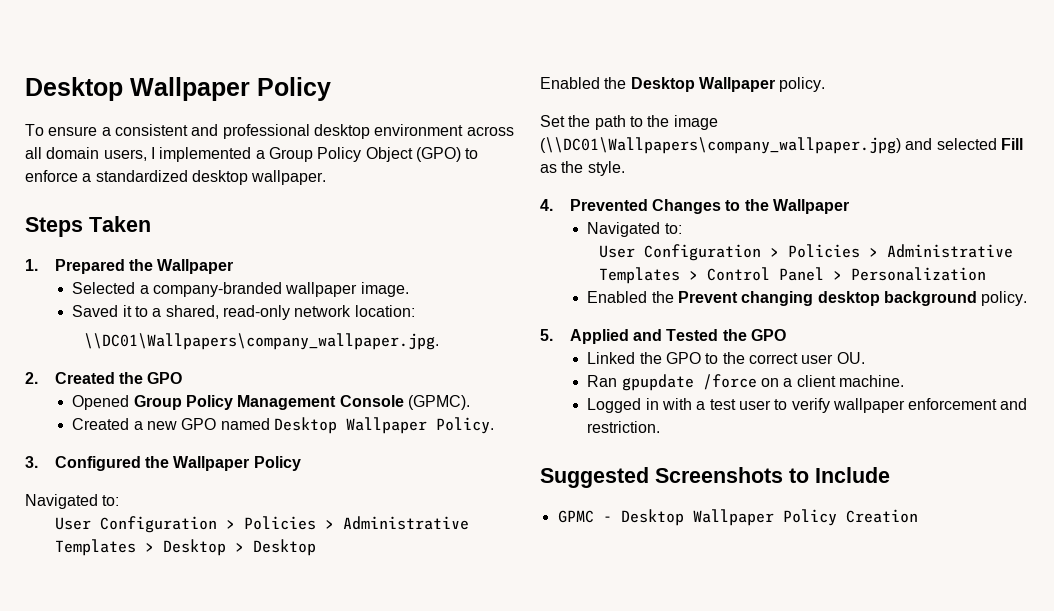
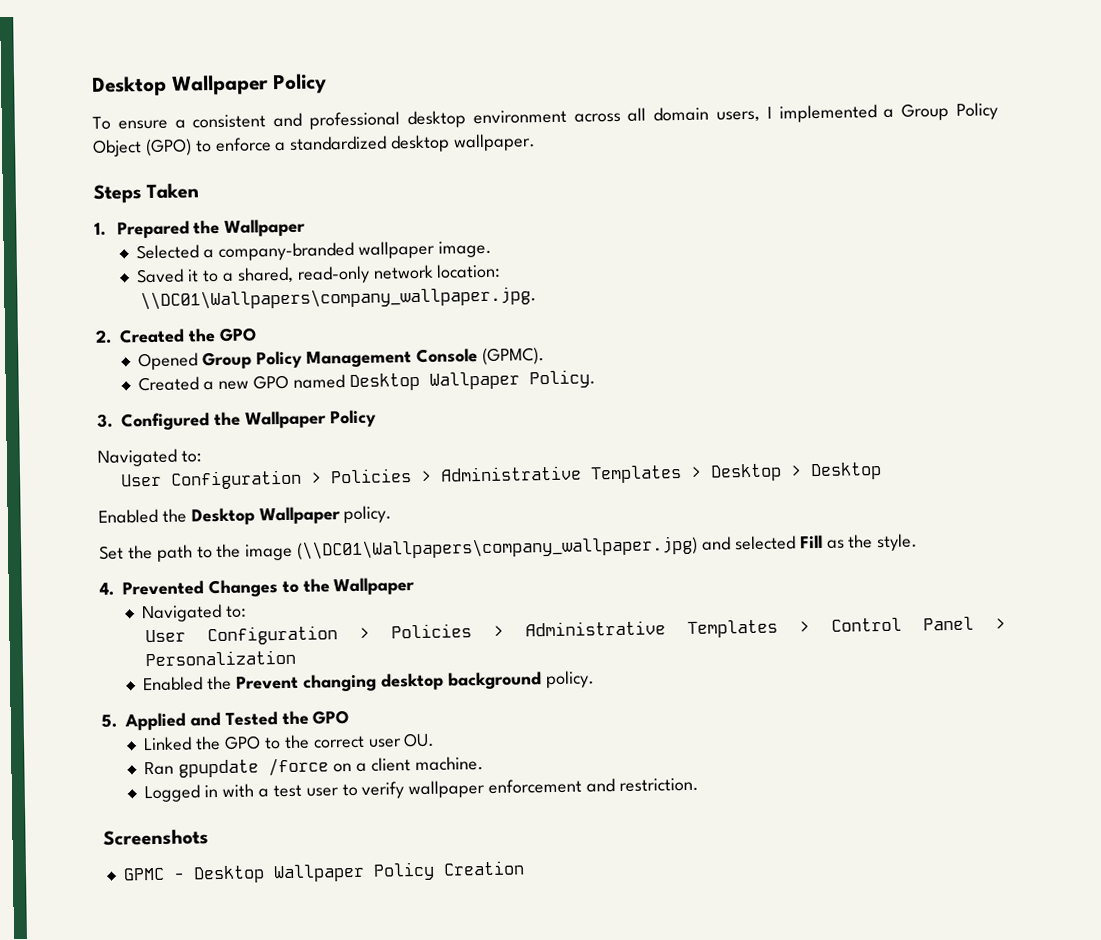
- Suggested Screenshots to Include
+ Screenshots

